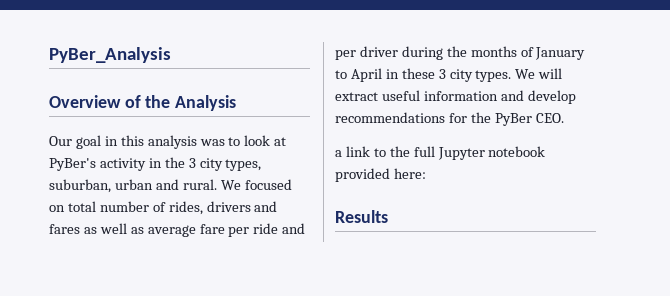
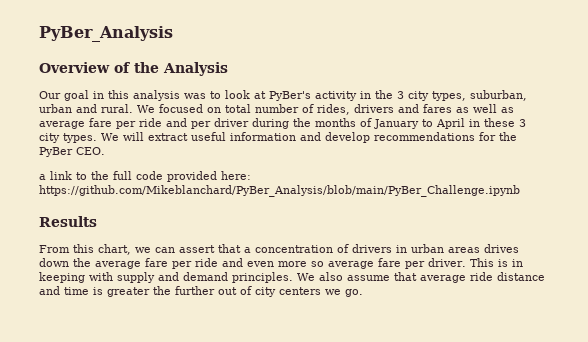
- a link to the full Jupyter notebook provided here:
+ a link to the full code provided here: https://github.com/Mikeblanchard/PyBer_Analysis/blob/main/PyBer_Challenge.ipynb
+ From this chart, we can assert that a concentration of drivers in urban areas drives down the average fare per ride and even more so average fare per driver. This is in keeping with supply and demand principles. We also assume that average ride distance and time is greater the further out of city centers we go.

